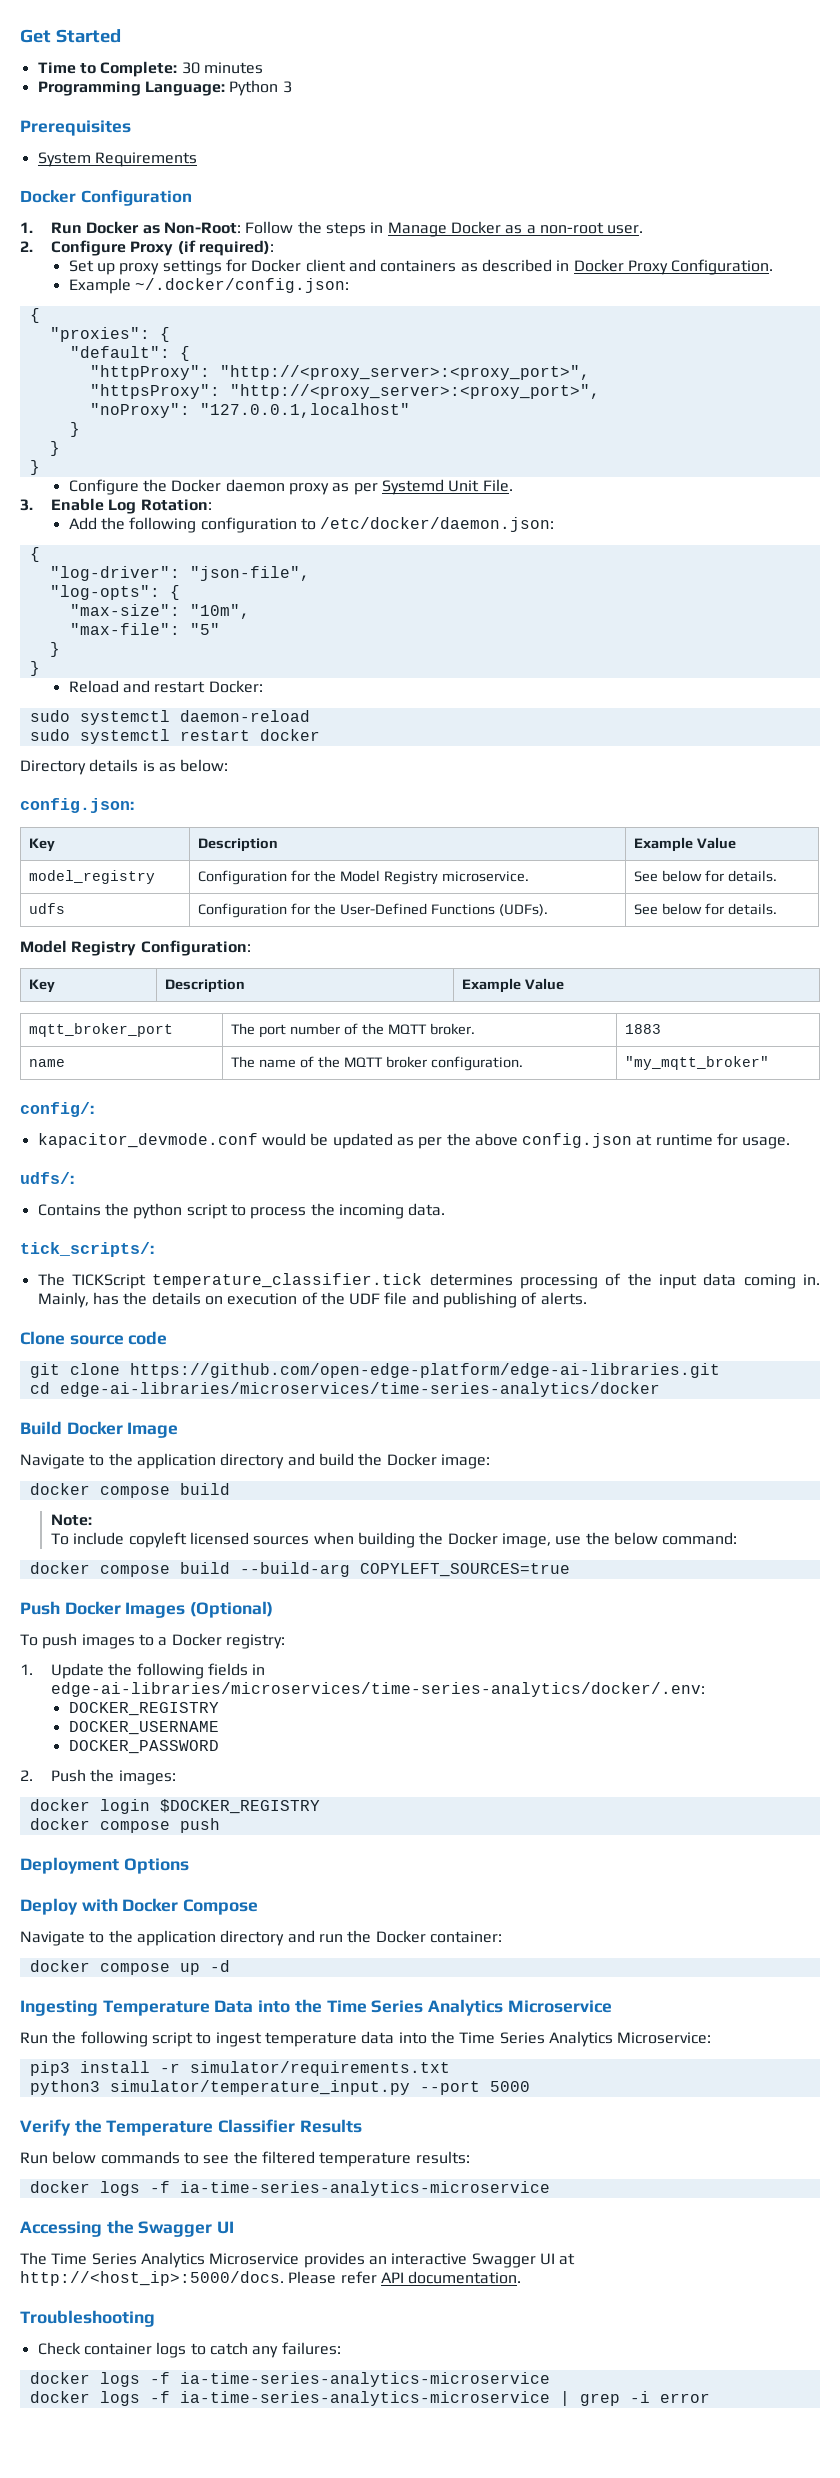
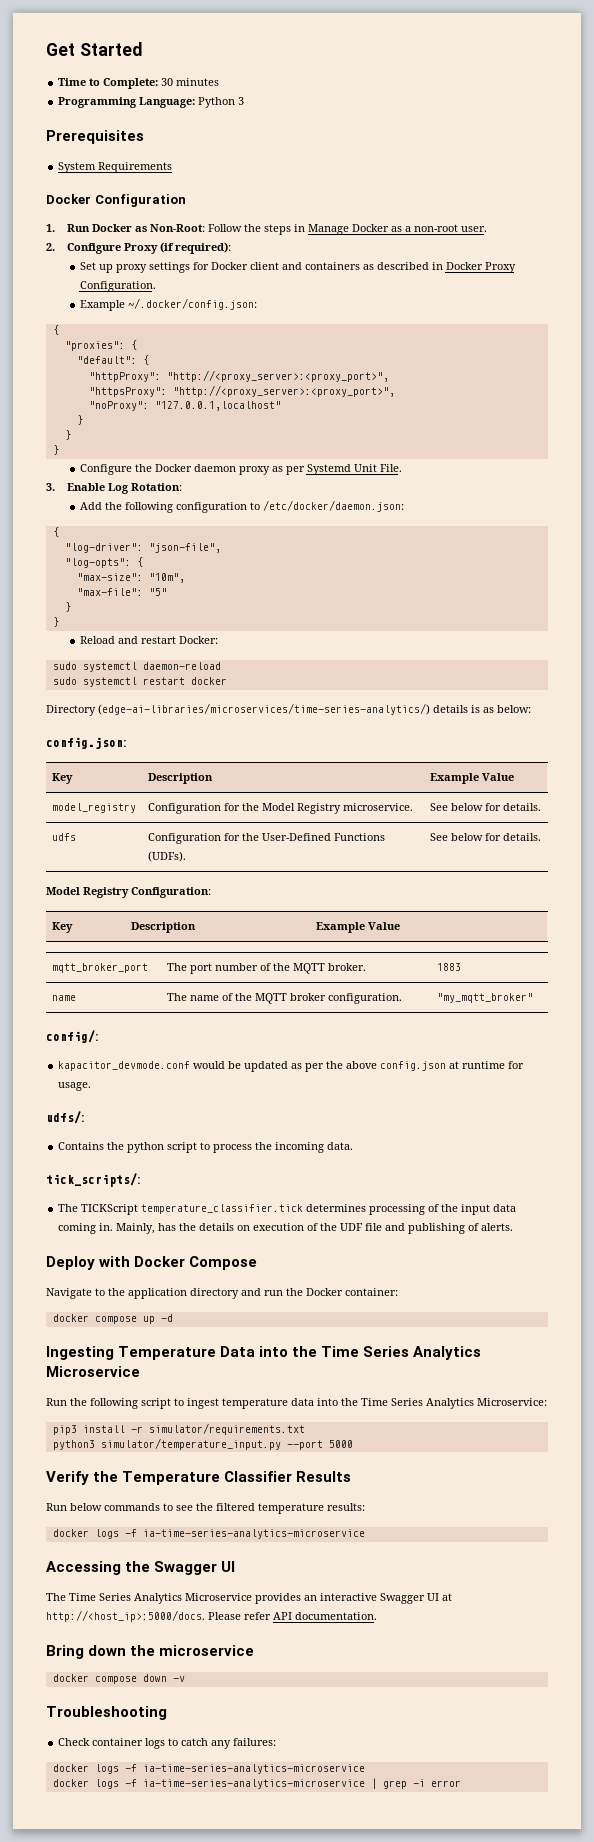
- Directory details is as below:
+ Directory (edge-ai-libraries/microservices/time-series-analytics/) details is as below:
- Clone source code
- git clone https://github.com/open-edge-platform/edge-ai-libraries.git
- cd edge-ai-libraries/microservices/time-series-analytics/docker
- Build Docker Image
- Navigate to the application directory and build the Docker image:
- docker compose build
- Note:
- To include copyleft licensed sources when building the Docker image, use the below command:
- docker compose build --build-arg COPYLEFT_SOURCES=true
- Push Docker Images (Optional)
- To push images to a Docker registry:
- 1. Update the following fields in edge-ai-libraries/microservices/time-series-analytics/docker/.env:
- DOCKER_REGISTRY
- DOCKER_USERNAME
- DOCKER_PASSWORD
- 2. Push the images:
- docker login $DOCKER_REGISTRY
- docker compose push
- Deployment Options
+ Bring down the microservice
+ docker compose down -v

